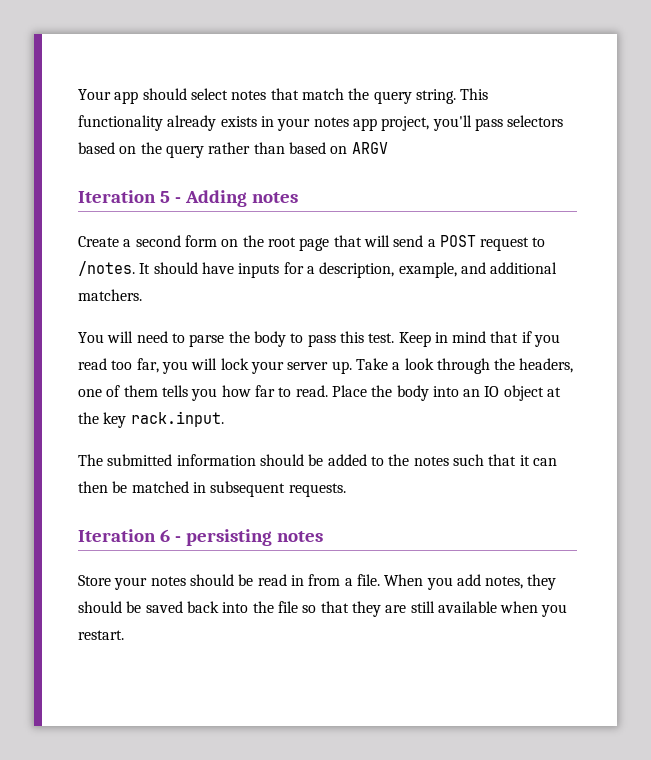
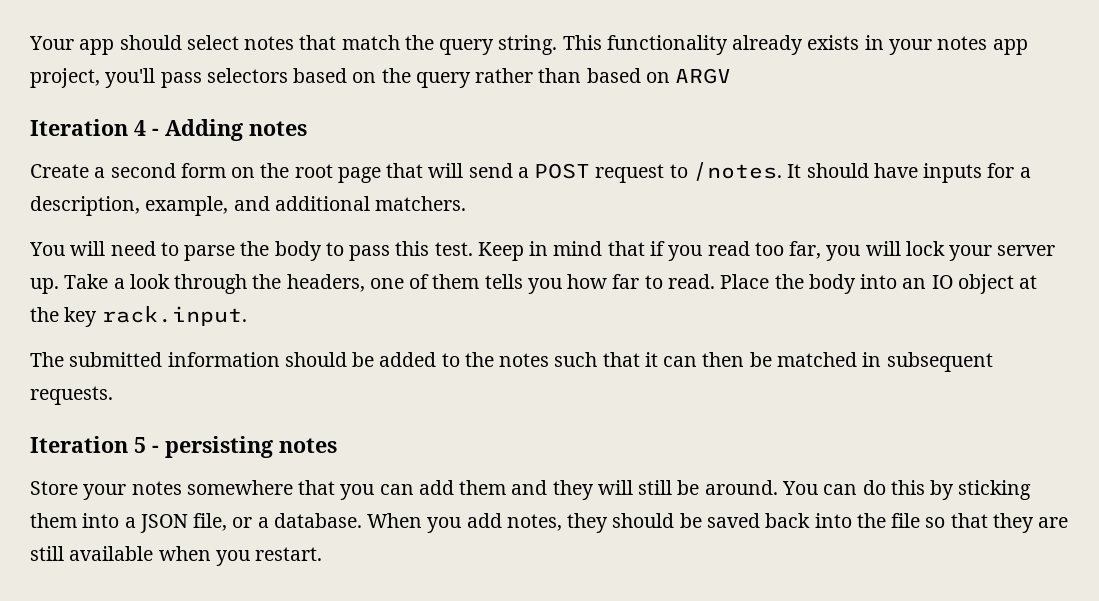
- Iteration 5 - Adding notes
+ Iteration 4 - Adding notes
- Iteration 6 - persisting notes
+ Iteration 5 - persisting notes
- Store your notes should be read in from a file.
+ Store your notes somewhere that you can add them and they will still be around. You can do this by sticking them into a JSON file, or a database.

